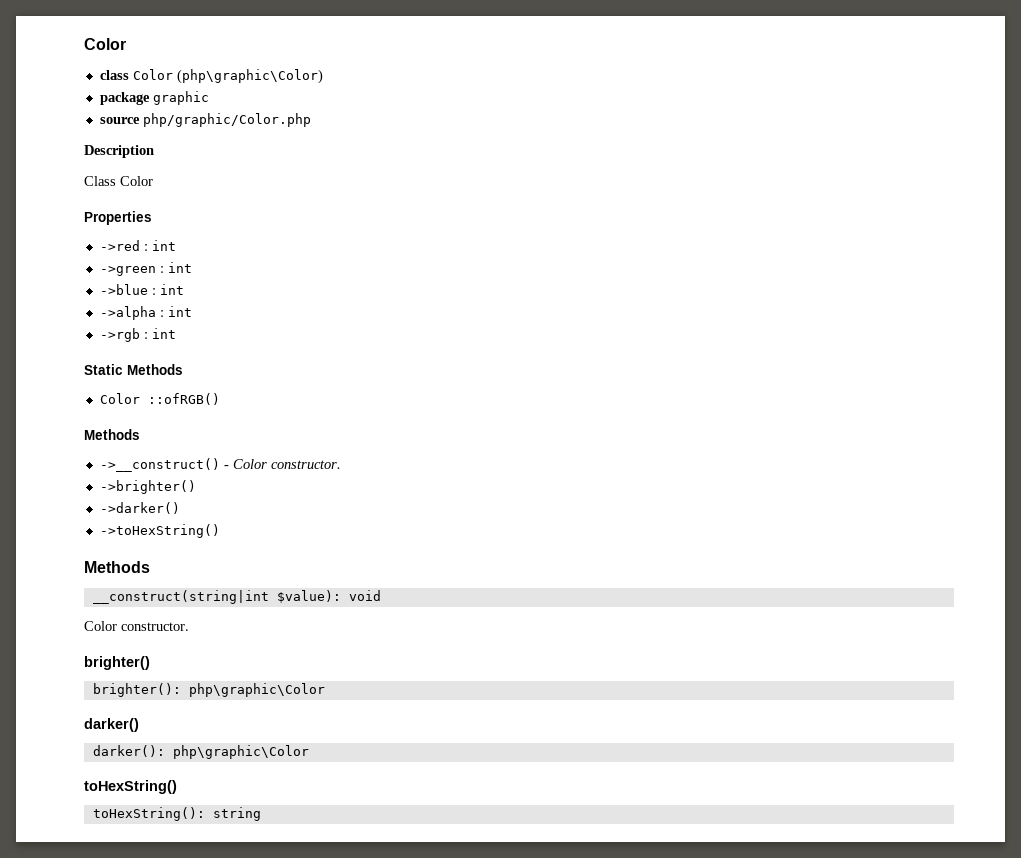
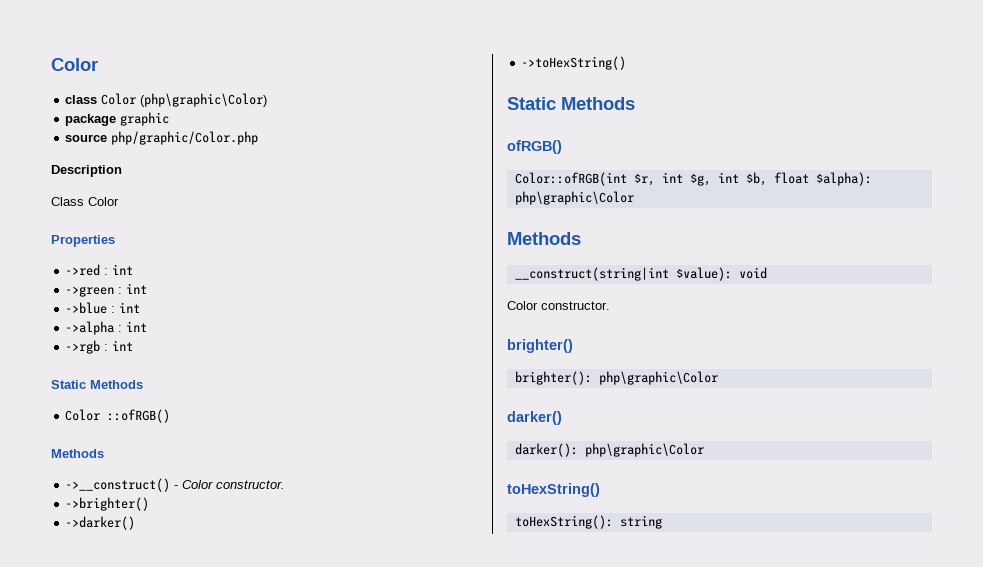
  ->toHexString()
+ Static Methods
+ ofRGB()
+ Color::ofRGB(int $r, int $g, int $b, float $alpha): php\graphic\Color

